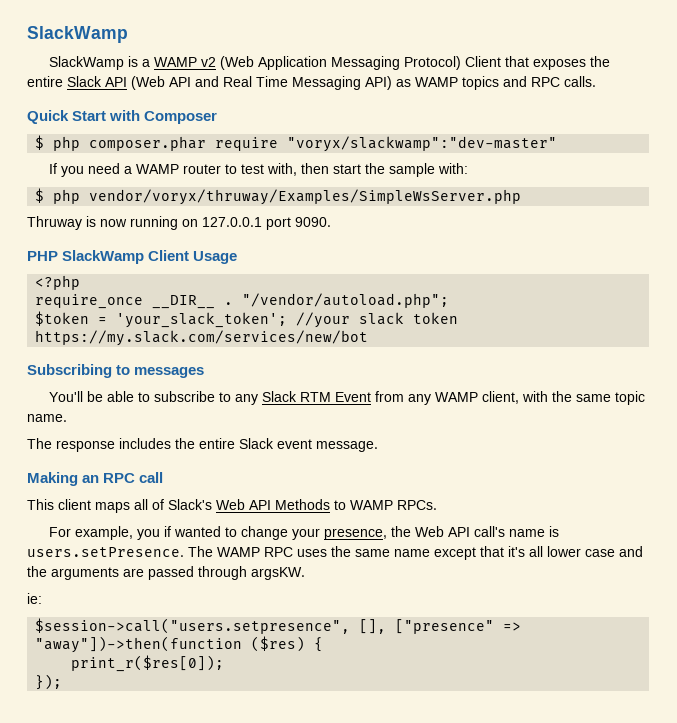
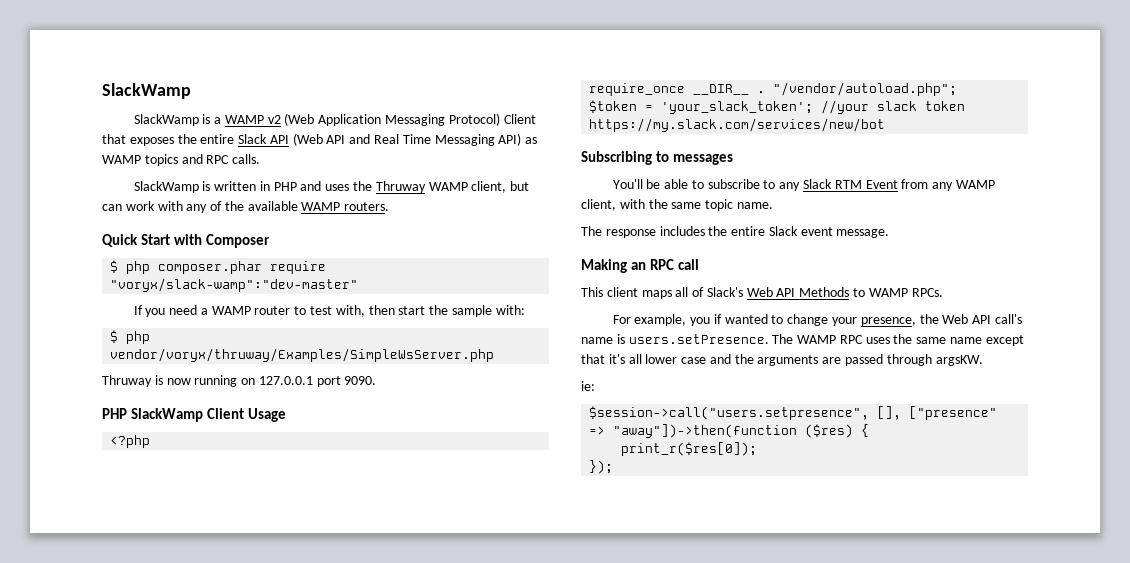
+ SlackWamp is written in PHP and uses the Thruway WAMP client, but can work with any of the available WAMP routers.
- $ php composer.phar require "voryx/slackwamp":"dev-master"
+ $ php composer.phar require "voryx/slack-wamp":"dev-master"

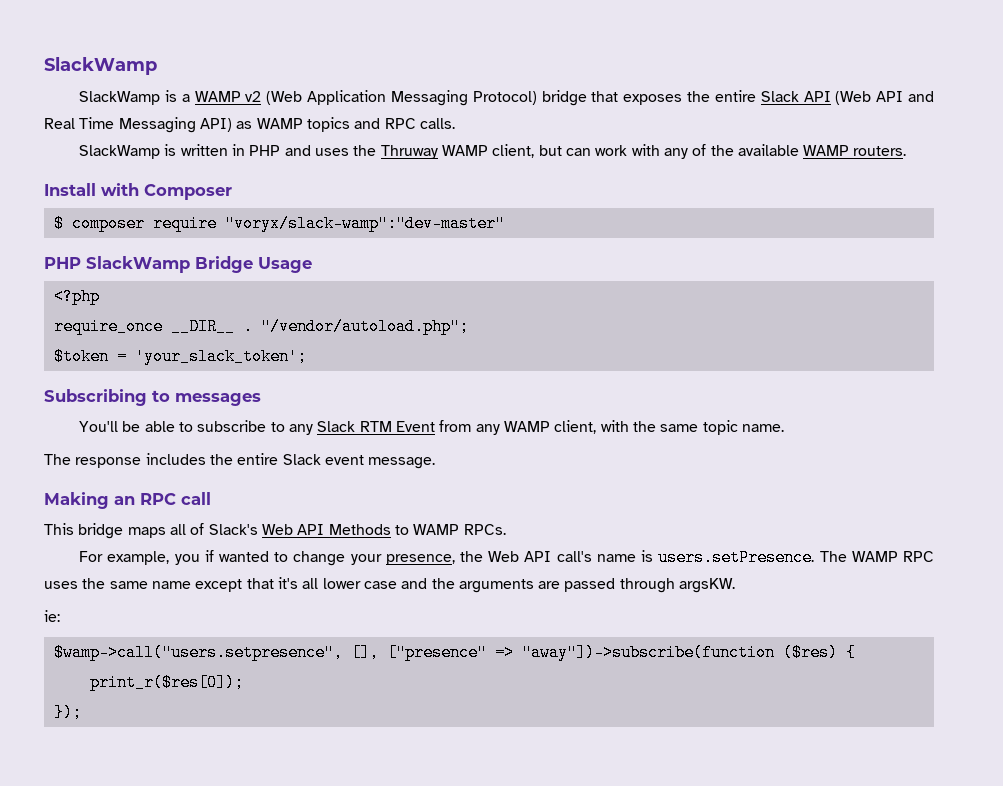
- SlackWamp is a WAMP v2 (Web Application Messaging Protocol) Client that exposes the entire Slack API (Web API and Real Time Messaging API) as WAMP topics and RPC calls.
+ SlackWamp is a WAMP v2 (Web Application Messaging Protocol) bridge that exposes the entire Slack API (Web API and Real Time Messaging API) as WAMP topics and RPC calls.
- Quick Start with Composer
+ Install with Composer
- $ php composer.phar require "voryx/slack-wamp":"dev-master"
+ $ composer require "voryx/slack-wamp":"dev-master"
- If you need a WAMP router to test with, then start the sample with:
- $ php vendor/voryx/thruway/Examples/SimpleWsServer.php
- Thruway is now running on 127.0.0.1 port 9090.
- PHP SlackWamp Client Usage
+ PHP SlackWamp Bridge Usage
- $token = 'your_slack_token'; //your slack token https://my.slack.com/services/new/bot
+ $token = 'your_slack_token';
- This client maps all of Slack's Web API Methods to WAMP RPCs.
+ This bridge maps all of Slack's Web API Methods to WAMP RPCs.
- $session->call("users.setpresence", [], ["presence" => "away"])->then(function ($res) {
+ $wamp->call("users.setpresence", [], ["presence" => "away"])->subscribe(function ($res) {

